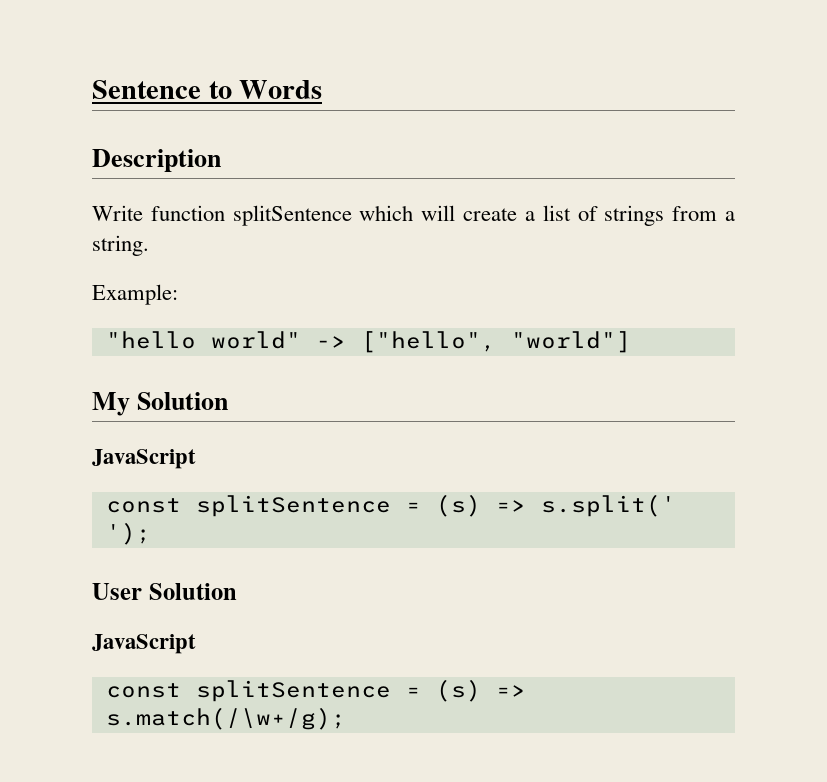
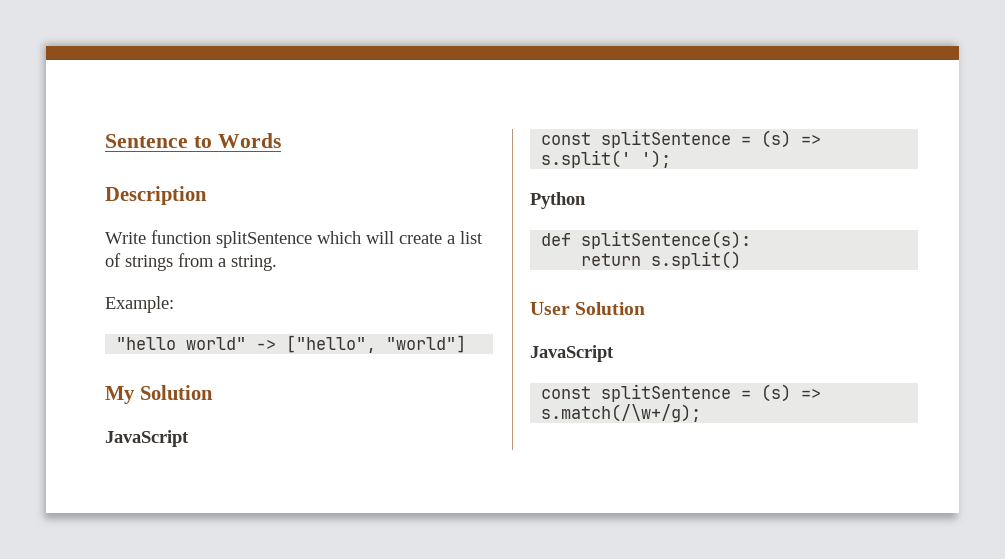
+ Python
+ def splitSentence(s):
+ return s.split()

